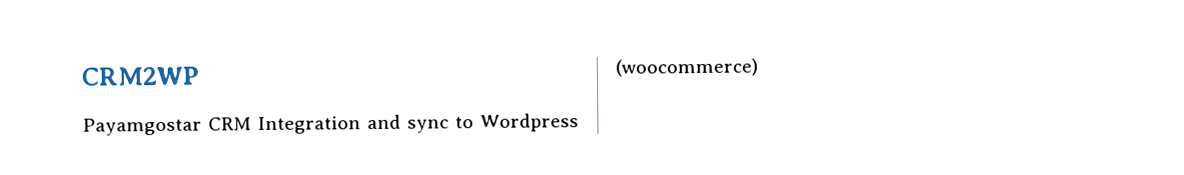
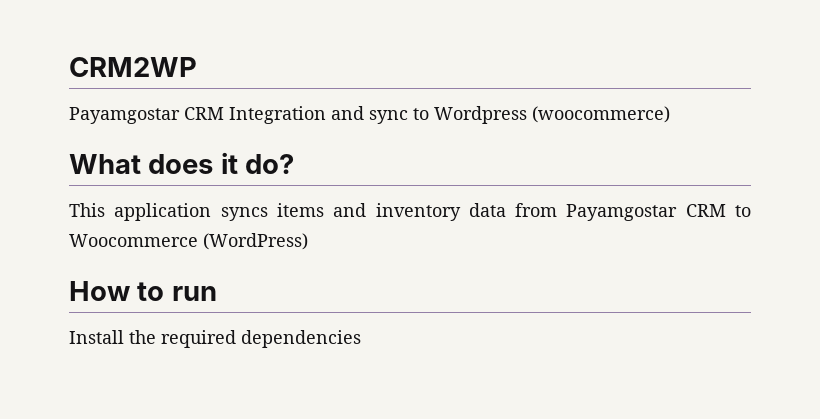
+ What does it do?
+ This application syncs items and inventory data from Payamgostar CRM to Woocommerce (WordPress)
+ How to run
+ Install the required dependencies

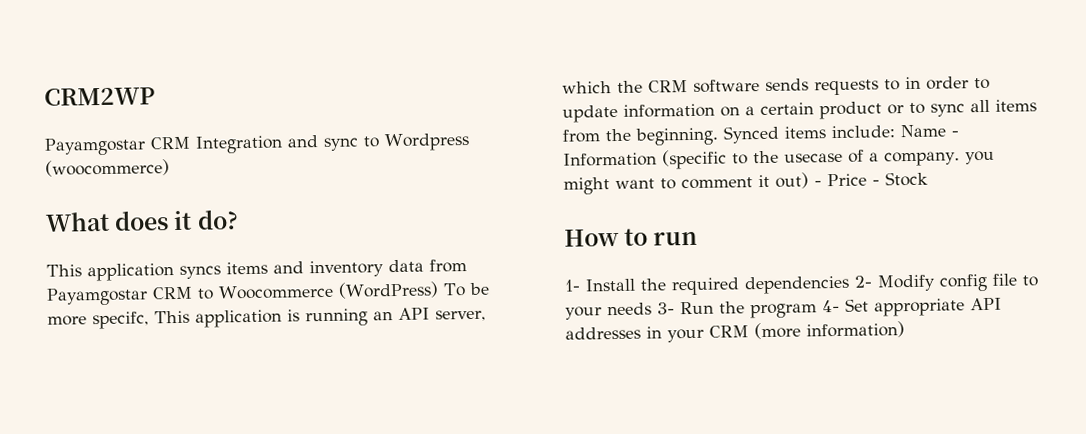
- This application syncs items and inventory data from Payamgostar CRM to Woocommerce (WordPress)
+ This application syncs items and inventory data from Payamgostar CRM to Woocommerce (WordPress) To be more specifc, This application is running an API server, which the CRM software sends requests to in order to update information on a certain product or to sync all items from the beginning. Synced items include: Name - Information (specific to the usecase of a company. you might want to comment it out) - Price - Stock
- Install the required dependencies
+ 1- Install the required dependencies 2- Modify config file to your needs 3- Run the program 4- Set appropriate API addresses in your CRM (more information)

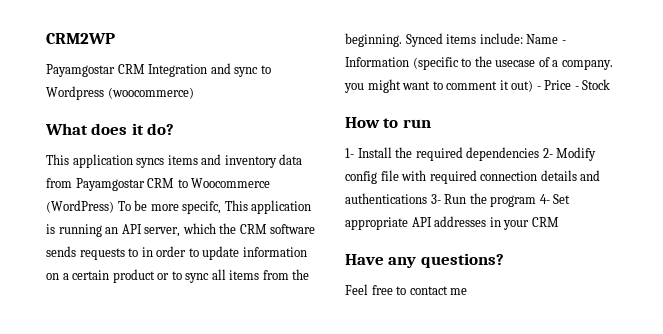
- 1- Install the required dependencies 2- Modify config file to your needs 3- Run the program 4- Set appropriate API addresses in your CRM (more information)
+ 1- Install the required dependencies 2- Modify config file with required connection details and authentications 3- Run the program 4- Set appropriate API addresses in your CRM
+ Have any questions?
+ Feel free to contact me

